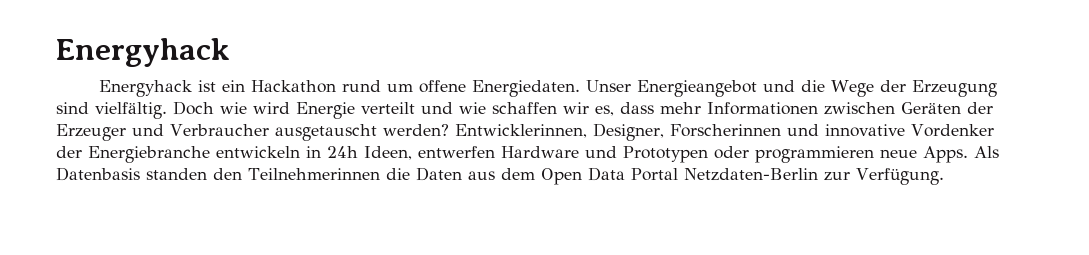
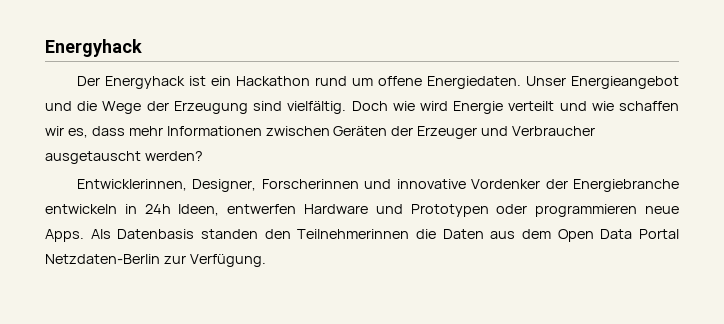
- Energyhack ist ein Hackathon rund um offene Energiedaten.
+ Der Energyhack ist ein Hackathon rund um offene Energiedaten.
- Doch wie wird Energie verteilt und wie schaffen wir es, dass mehr Informationen zwischen Geräten der Erzeuger und Verbraucher ausgetauscht werden? Entwicklerinnen, Designer, Forscherinnen und innovative Vordenker der Energiebranche entwickeln in 24h Ideen, entwerfen Hardware und Prototypen oder programmieren neue Apps.
+ Doch wie wird Energie verteilt und wie schaffen wir es, dass mehr Informationen zwischen Geräten der Erzeuger und Verbraucher ausgetauscht werden?
+ Entwicklerinnen, Designer, Forscherinnen und innovative Vordenker der Energiebranche entwickeln in 24h Ideen, entwerfen Hardware und Prototypen oder programmieren neue Apps.

